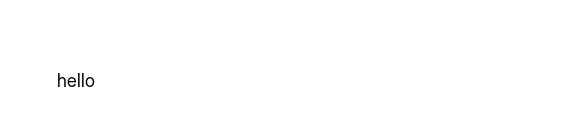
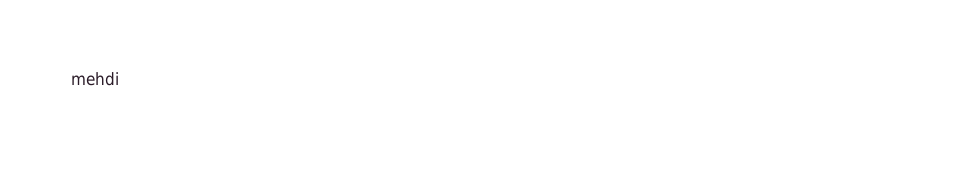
- hello
+ mehdi

